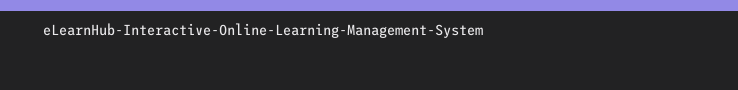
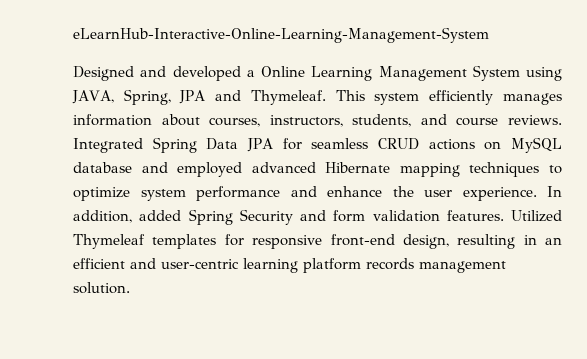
+ Designed and developed a Online Learning Management System using JAVA, Spring, JPA and Thymeleaf. This system efficiently manages information about courses, instructors, students, and course reviews. Integrated Spring Data JPA for seamless CRUD actions on MySQL database and employed advanced Hibernate mapping techniques to optimize system performance and enhance the user experience. In addition, added Spring Security and form validation features. Utilized Thymeleaf templates for responsive front-end design, resulting in an efficient and user-centric learning platform records management solution.

